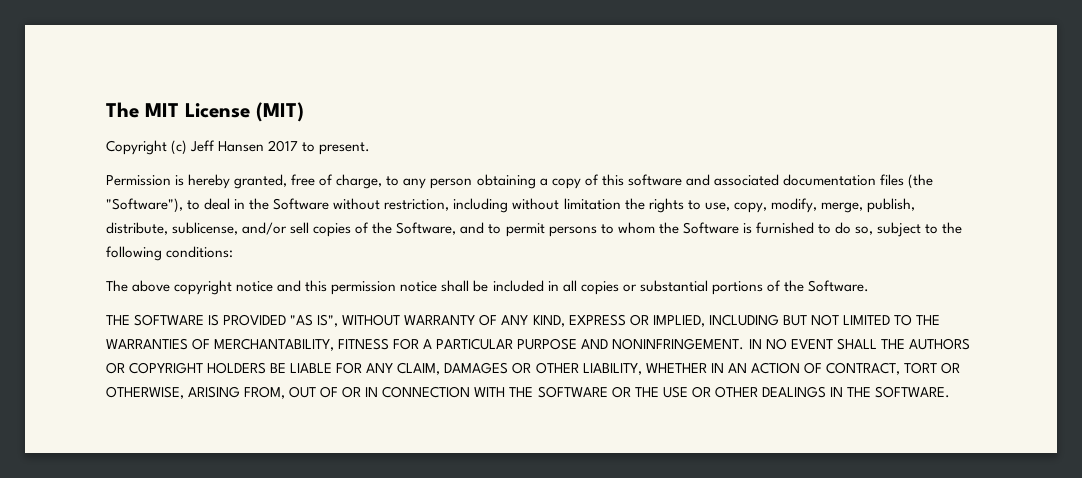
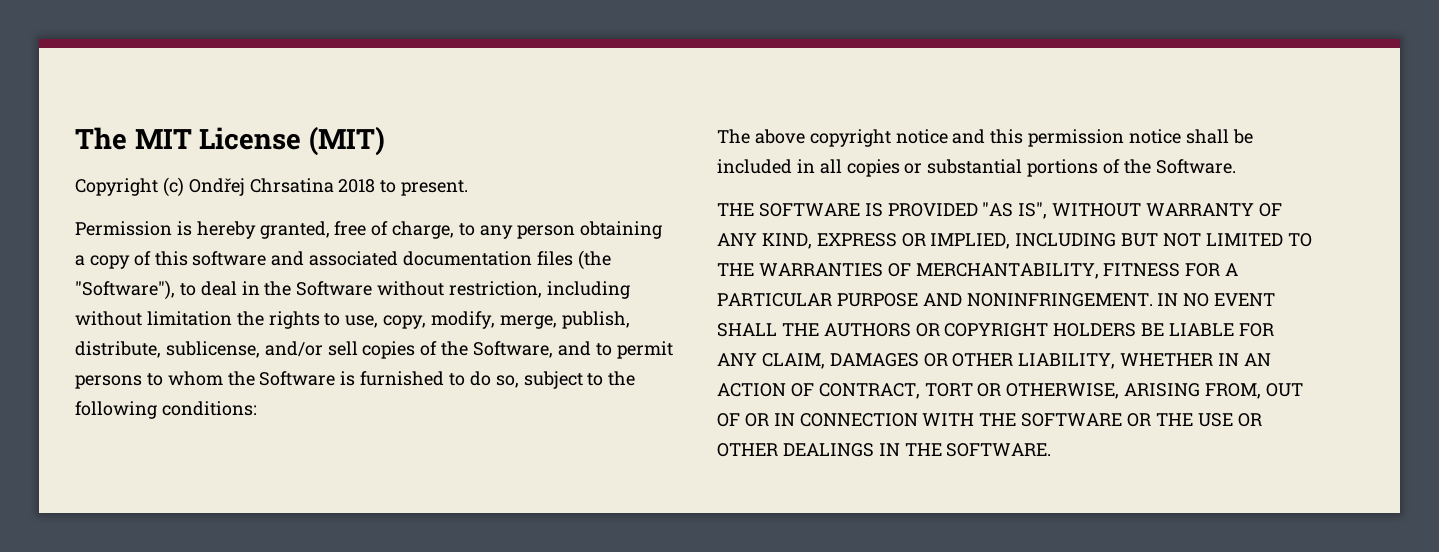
- Copyright (c) Jeff Hansen 2017 to present.
+ Copyright (c) Ondřej Chrsatina 2018 to present.

